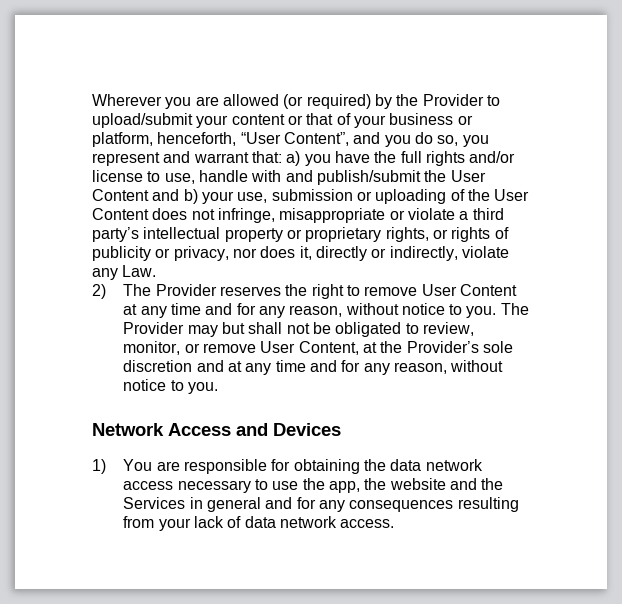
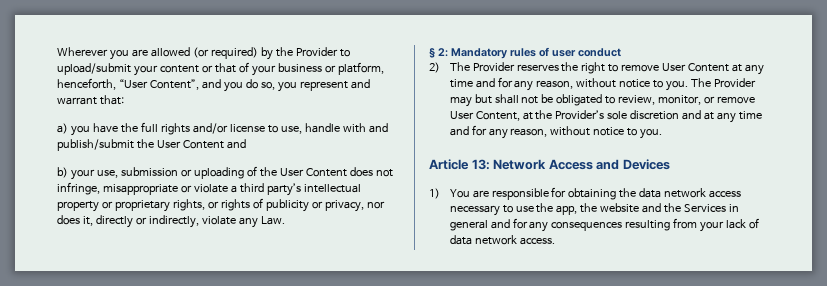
- Wherever you are allowed (or required) by the Provider to upload/submit your content or that of your business or platform, henceforth, “User Content”, and you do so, you represent and warrant that: a) you have the full rights and/or license to use, handle with and publish/submit the User Content and b) your use, submission or uploading of the User Content does not infringe, misappropriate or violate a third party’s intellectual property or proprietary rights, or rights of publicity or privacy, nor does it, directly or indirectly, violate any Law.
+ Wherever you are allowed (or required) by the Provider to upload/submit your content or that of your business or platform, henceforth, “User Content”, and you do so, you represent and warrant that:
+ a) you have the full rights and/or license to use, handle with and publish/submit the User Content and
+ b) your use, submission or uploading of the User Content does not infringe, misappropriate or violate a third party’s intellectual property or proprietary rights, or rights of publicity or privacy, nor does it, directly or indirectly, violate any Law.
+ § 2: Mandatory rules of user conduct
- Network Access and Devices
+ Article 13: Network Access and Devices

